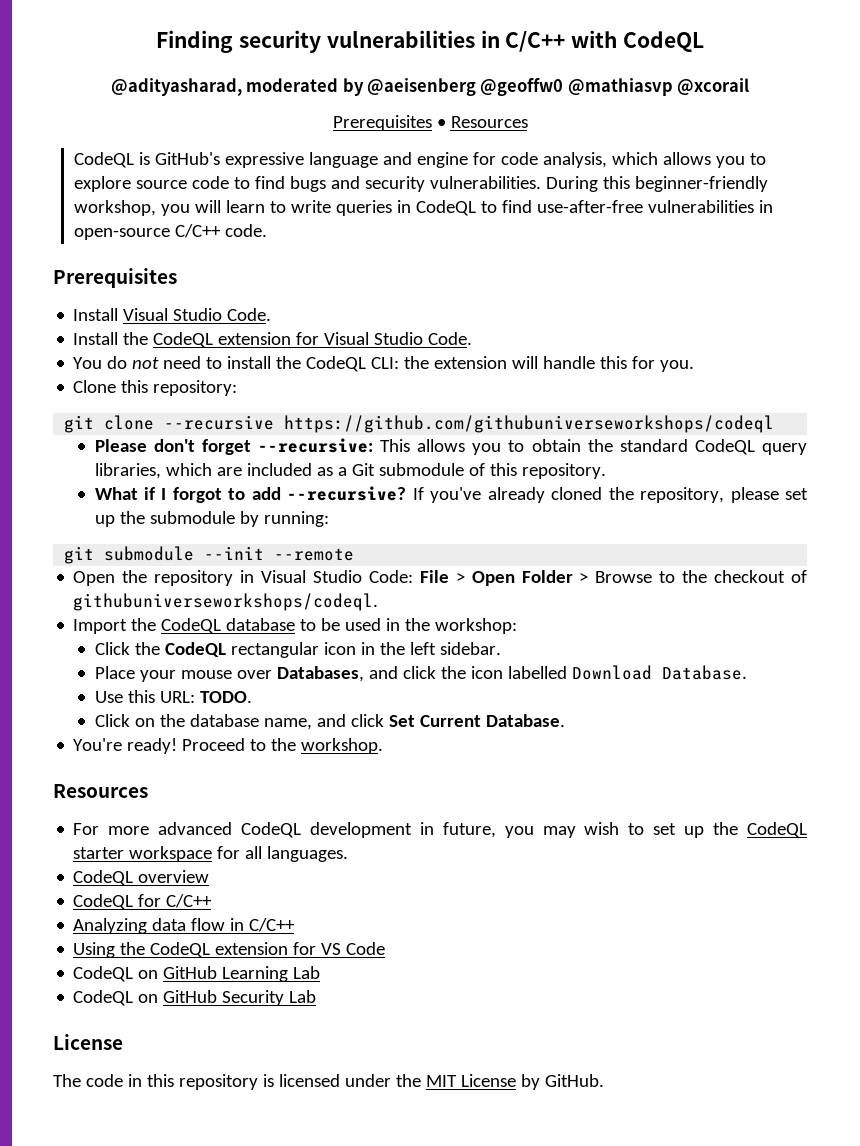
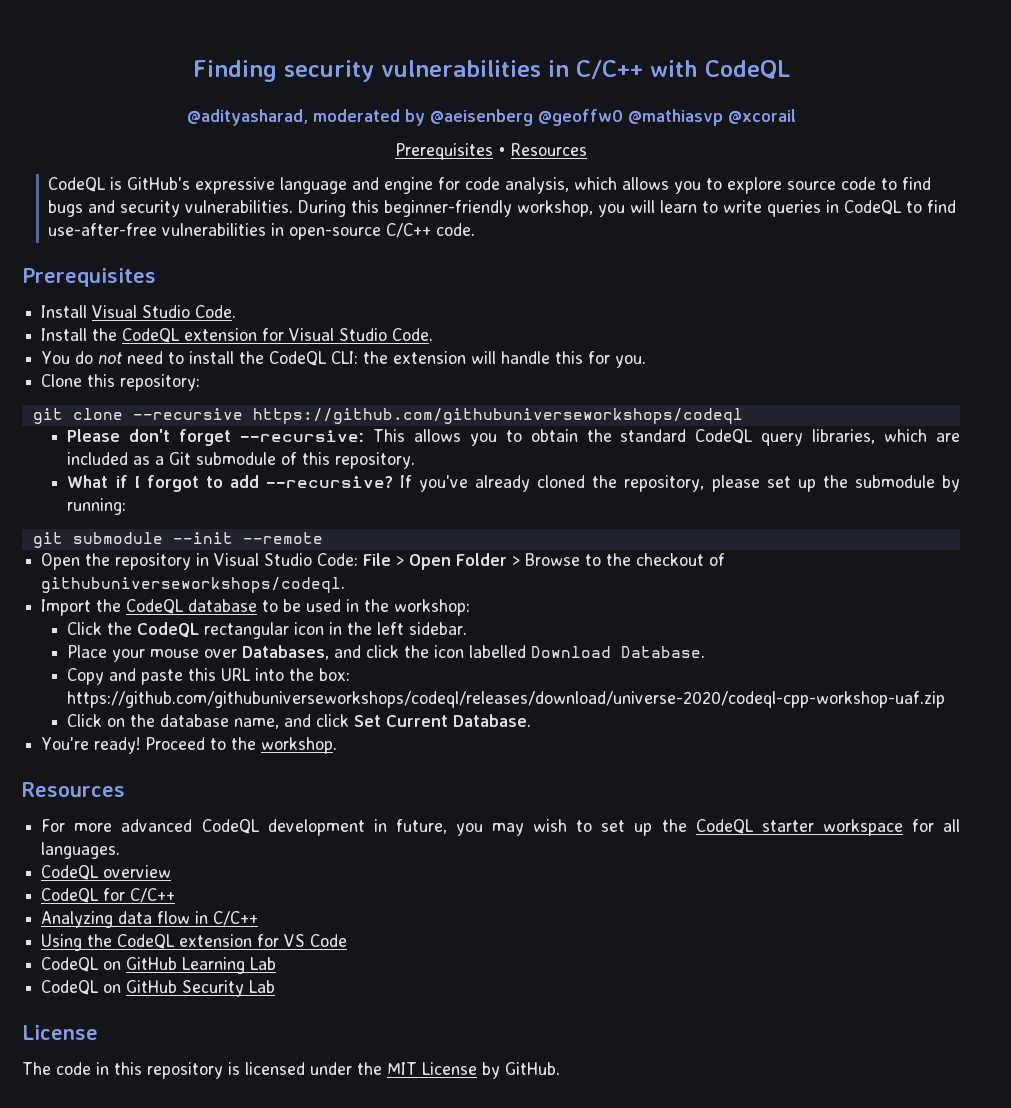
- Use this URL: TODO.
+ Copy and paste this URL into the box: https://github.com/githubuniverseworkshops/codeql/releases/download/universe-2020/codeql-cpp-workshop-uaf.zip

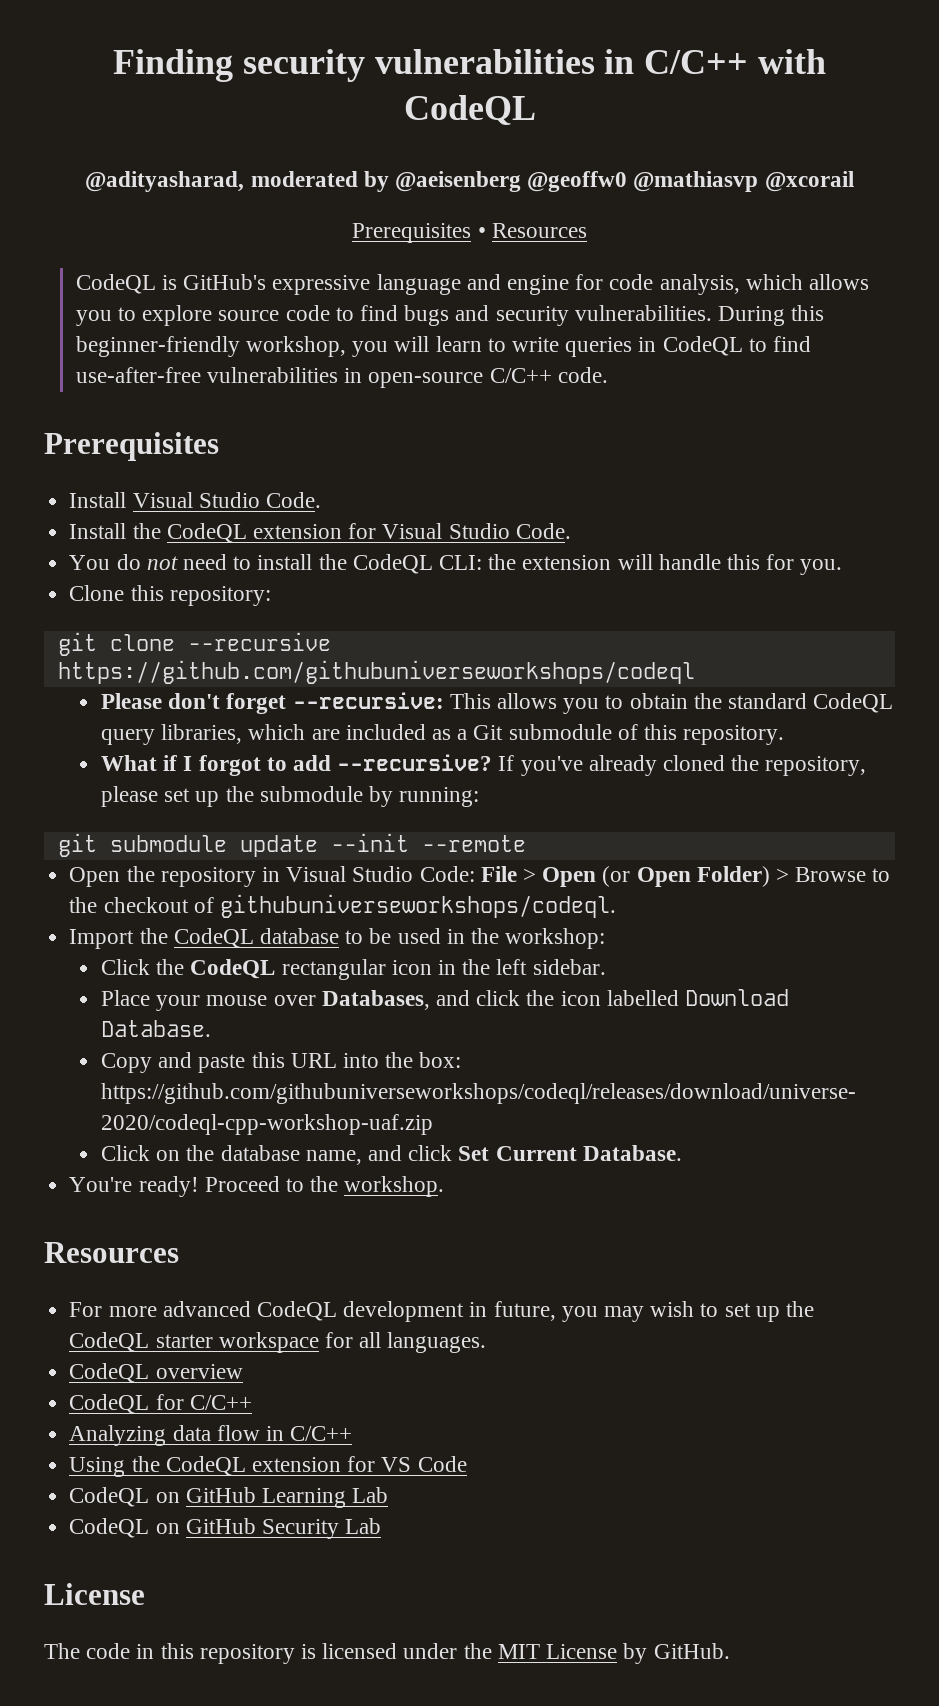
- git submodule --init --remote
+ git submodule update --init --remote
- Open the repository in Visual Studio Code: File > Open Folder > Browse to the checkout of githubuniverseworkshops/codeql.
+ Open the repository in Visual Studio Code: File > Open (or Open Folder) > Browse to the checkout of githubuniverseworkshops/codeql.

